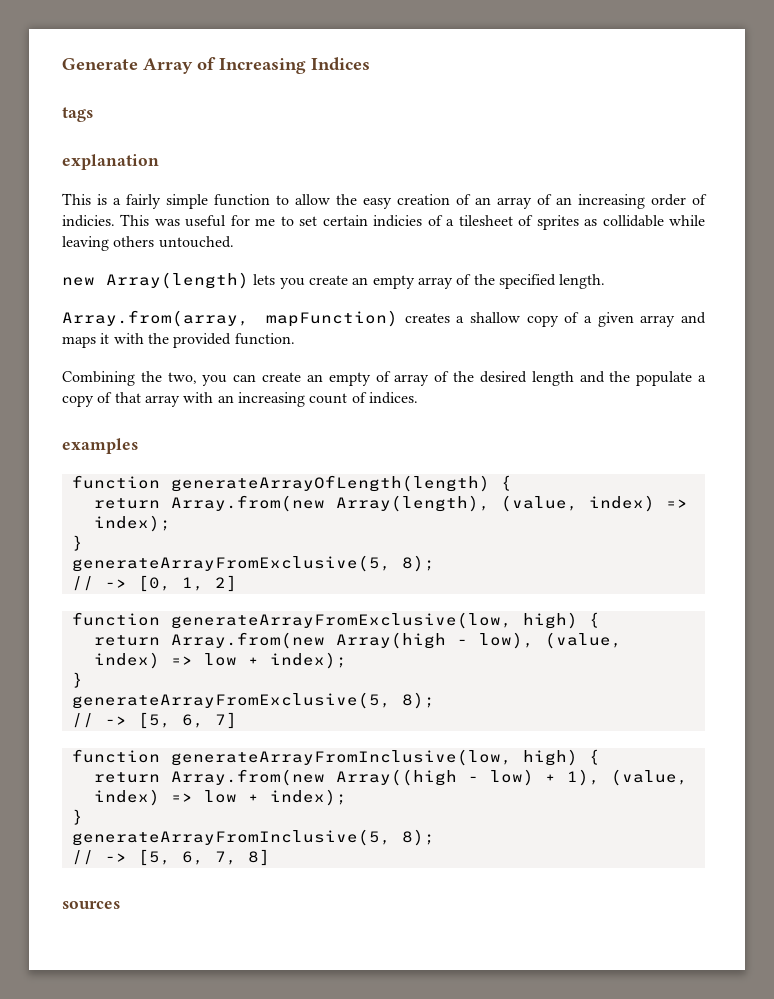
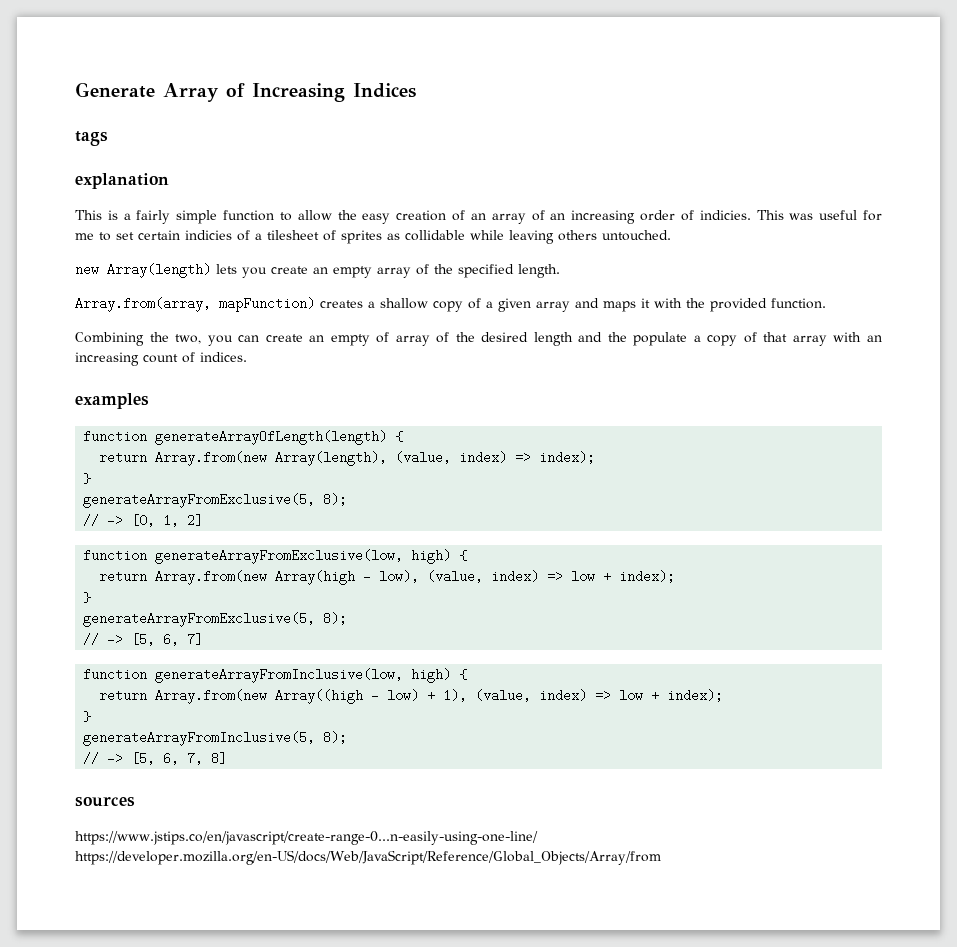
+ https://www.jstips.co/en/javascript/create-range-0...n-easily-using-one-line/ https://developer.mozilla.org/en-US/docs/Web/JavaScript/Reference/Global_Objects/Array/from

